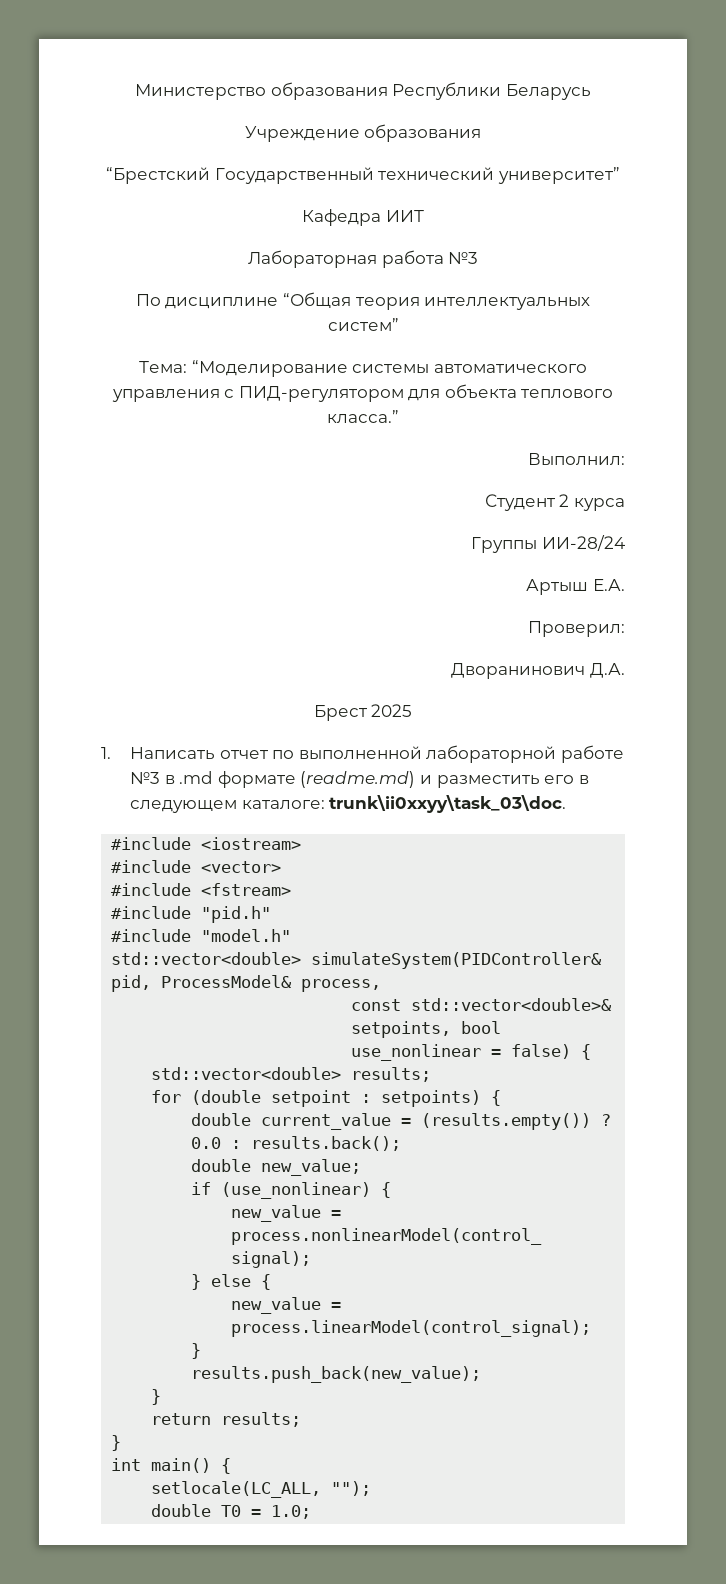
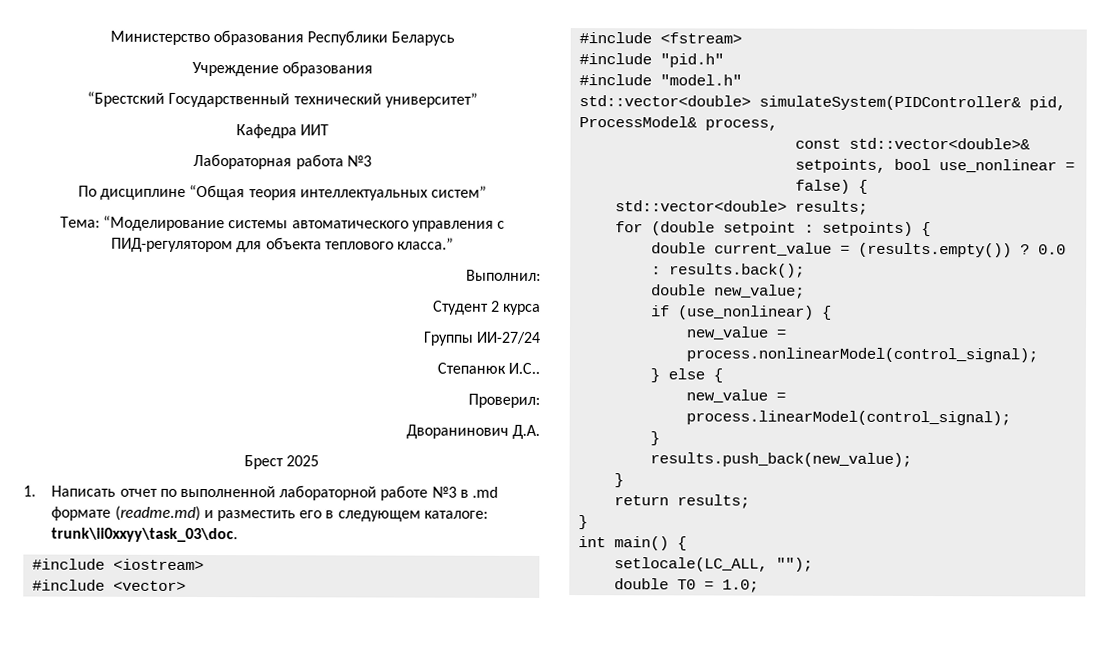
- Группы ИИ-28/24
- Артыш Е.А.
+ Группы ИИ-27/24
+ Степанюк И.С..

